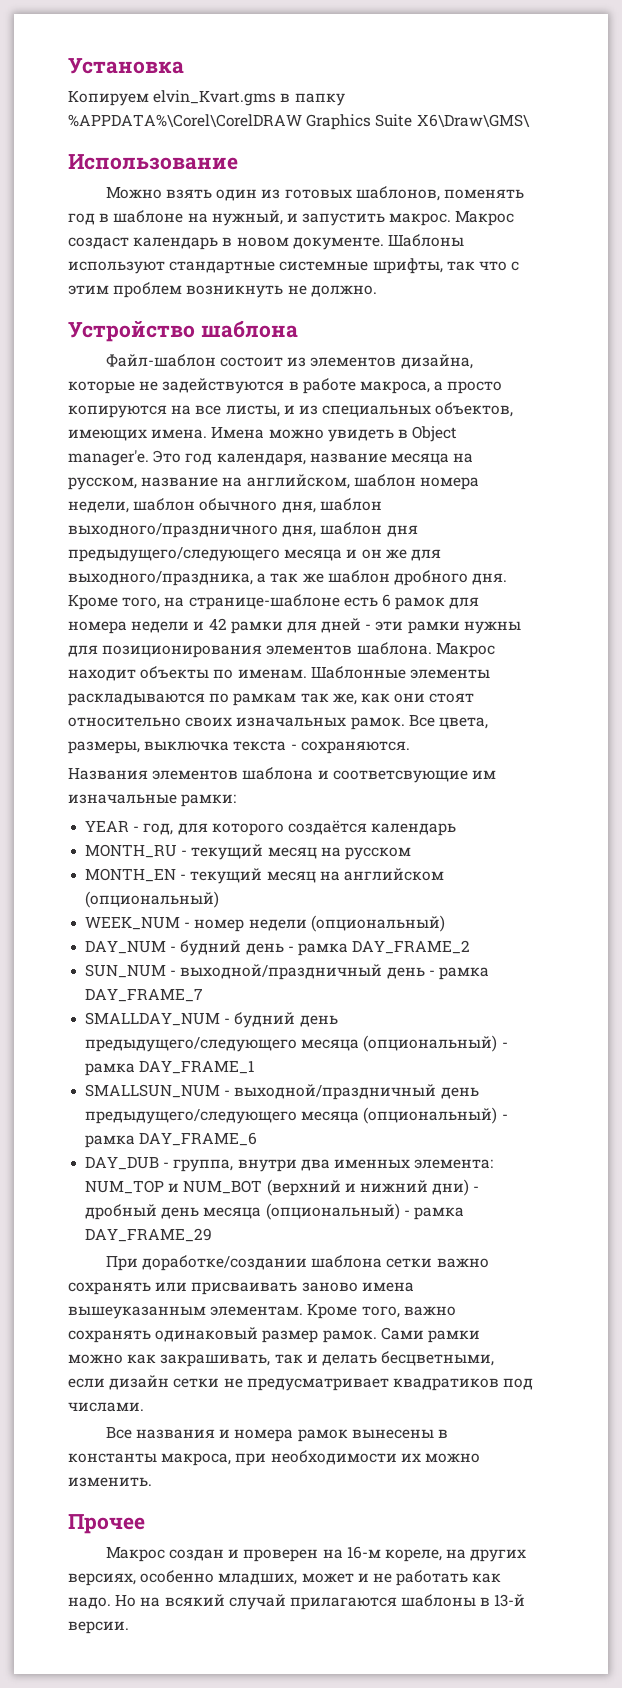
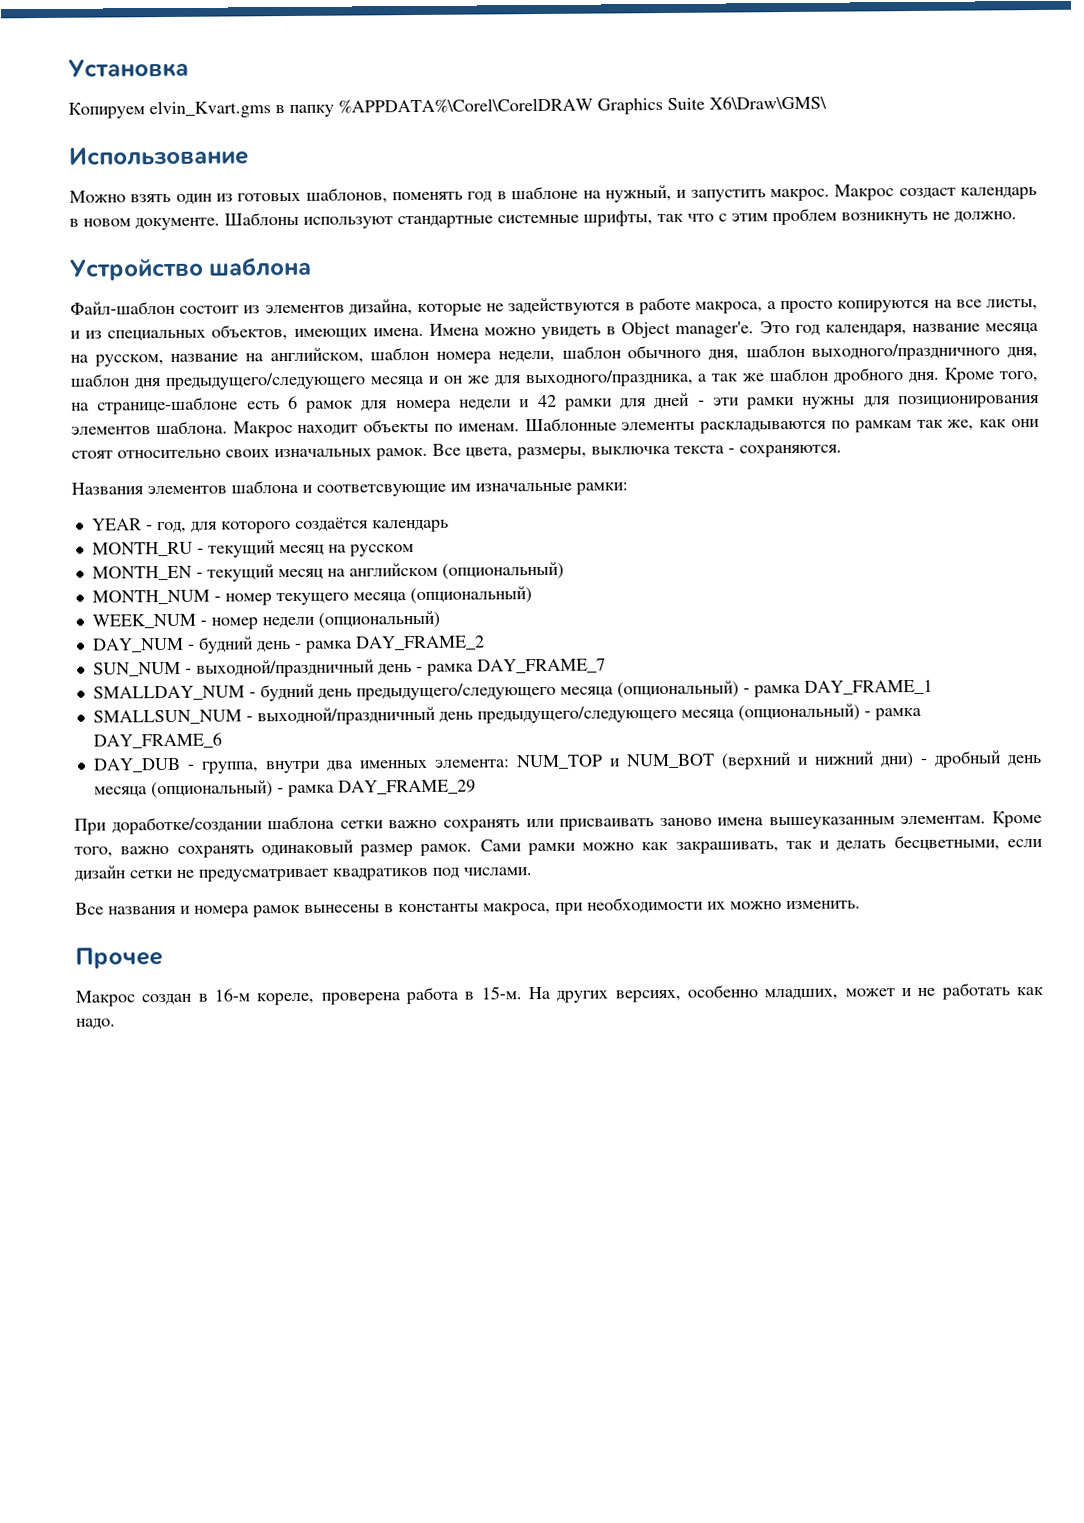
+ MONTH_NUM - номер текущего месяца (опциональный)
- Макрос создан и проверен на 16-м кореле, на других версиях, особенно младших, может и не работать как надо. Но на всякий случай прилагаются шаблоны в 13-й версии.
+ Макрос создан в 16-м кореле, проверена работа в 15-м. На других версиях, особенно младших, может и не работать как надо.

